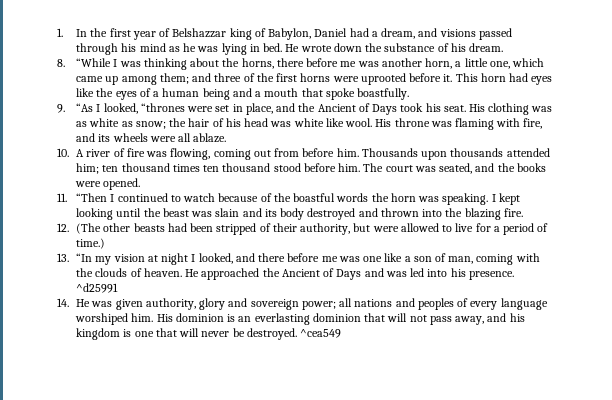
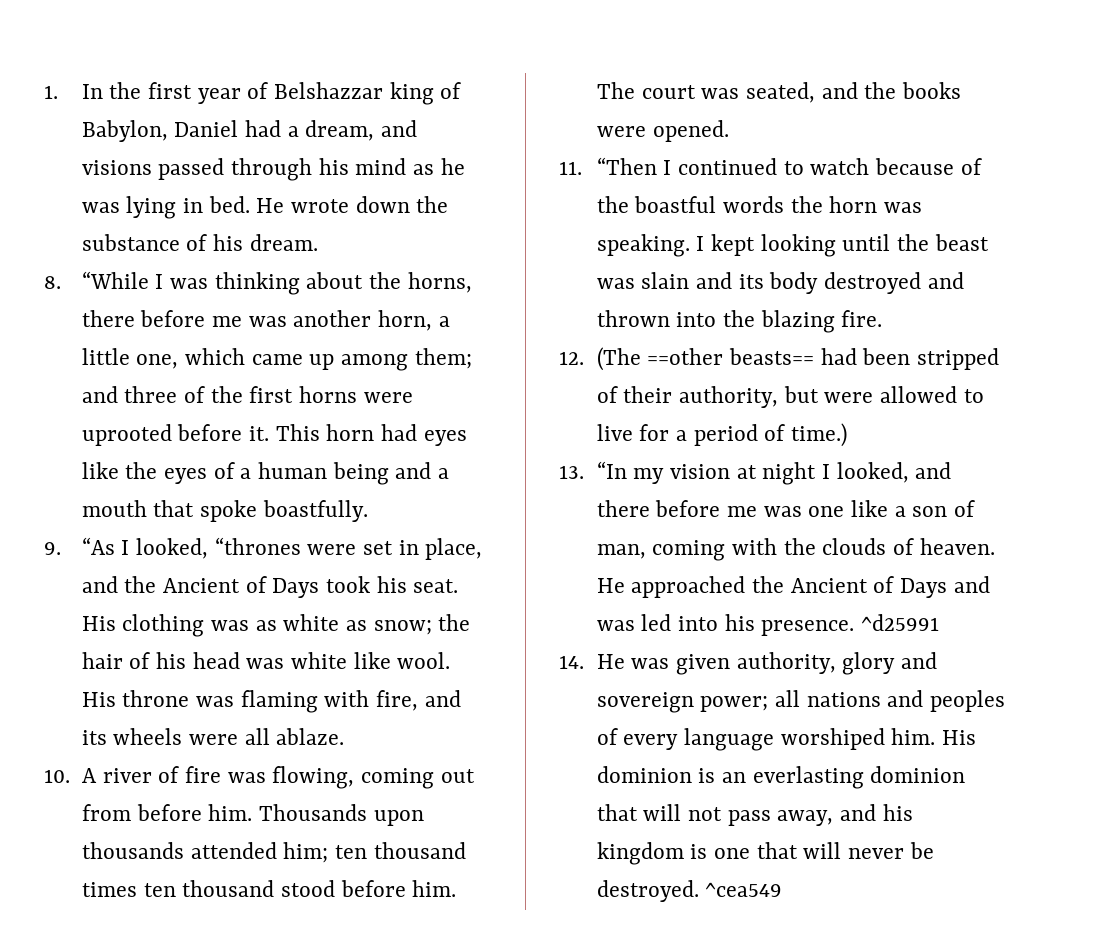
- 12. (The other beasts had been stripped of their authority, but were allowed to live for a period of time.)
+ 12. (The ==other beasts== had been stripped of their authority, but were allowed to live for a period of time.)

